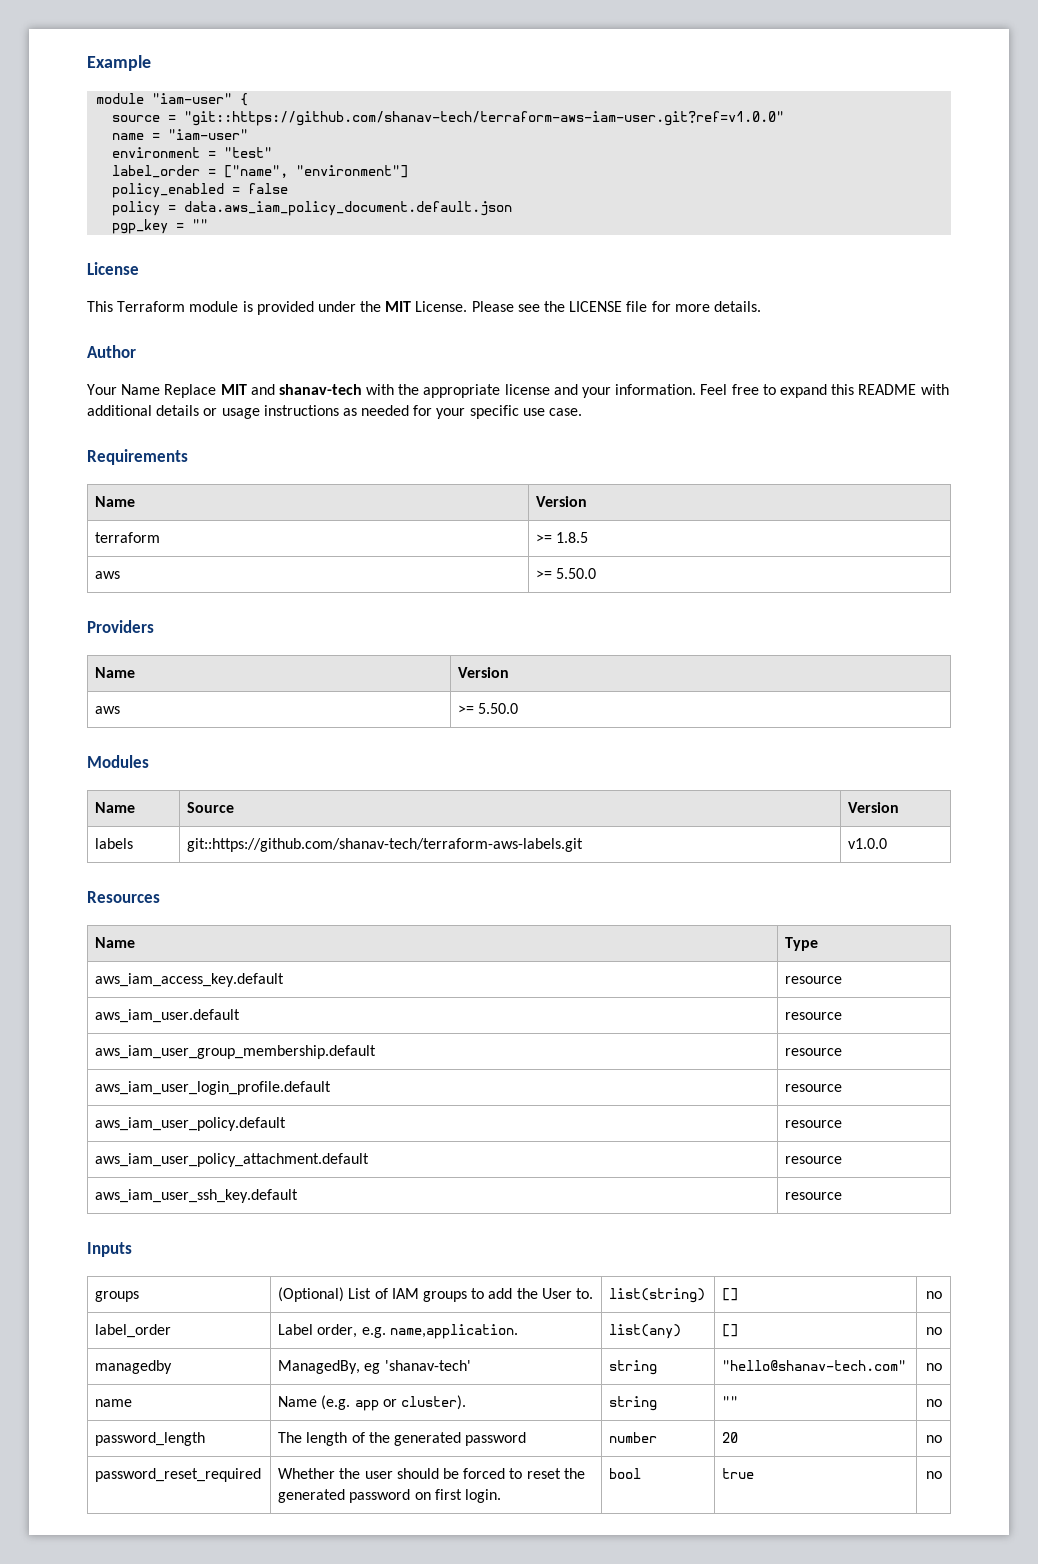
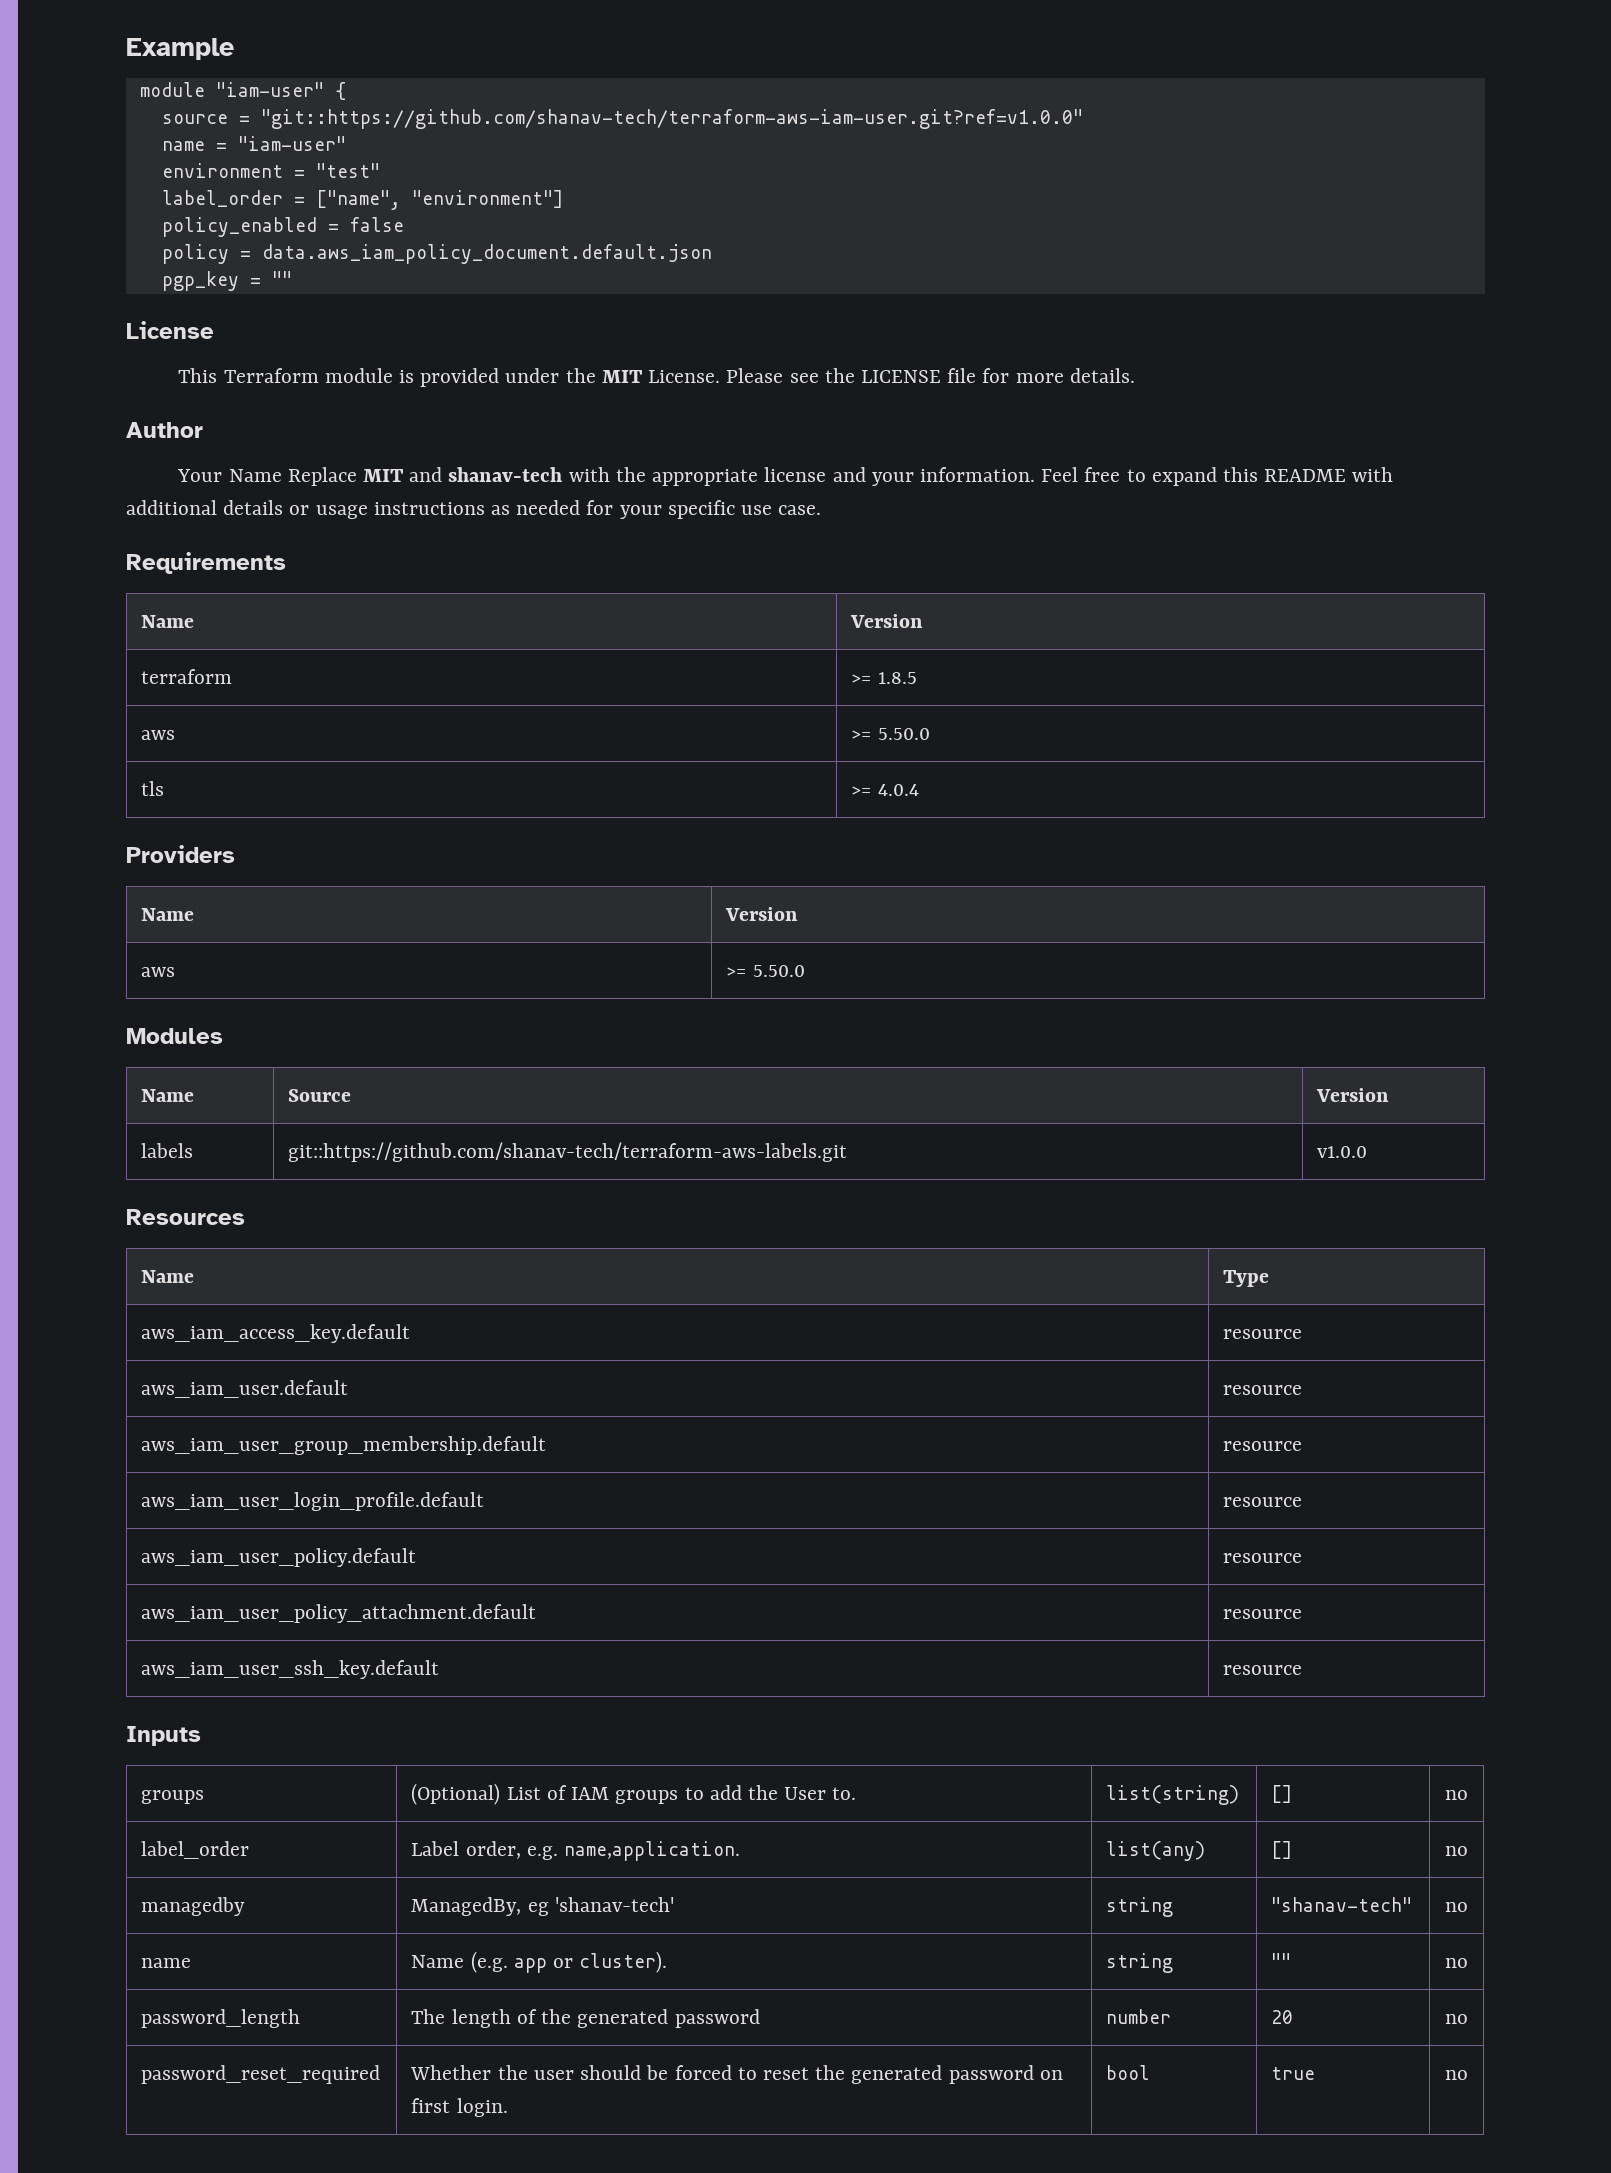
+ tls | >= 4.0.4
- managedby | ManagedBy, eg 'shanav-tech' | string | "hello@shanav-tech.com" | no
+ managedby | ManagedBy, eg 'shanav-tech' | string | "shanav-tech" | no

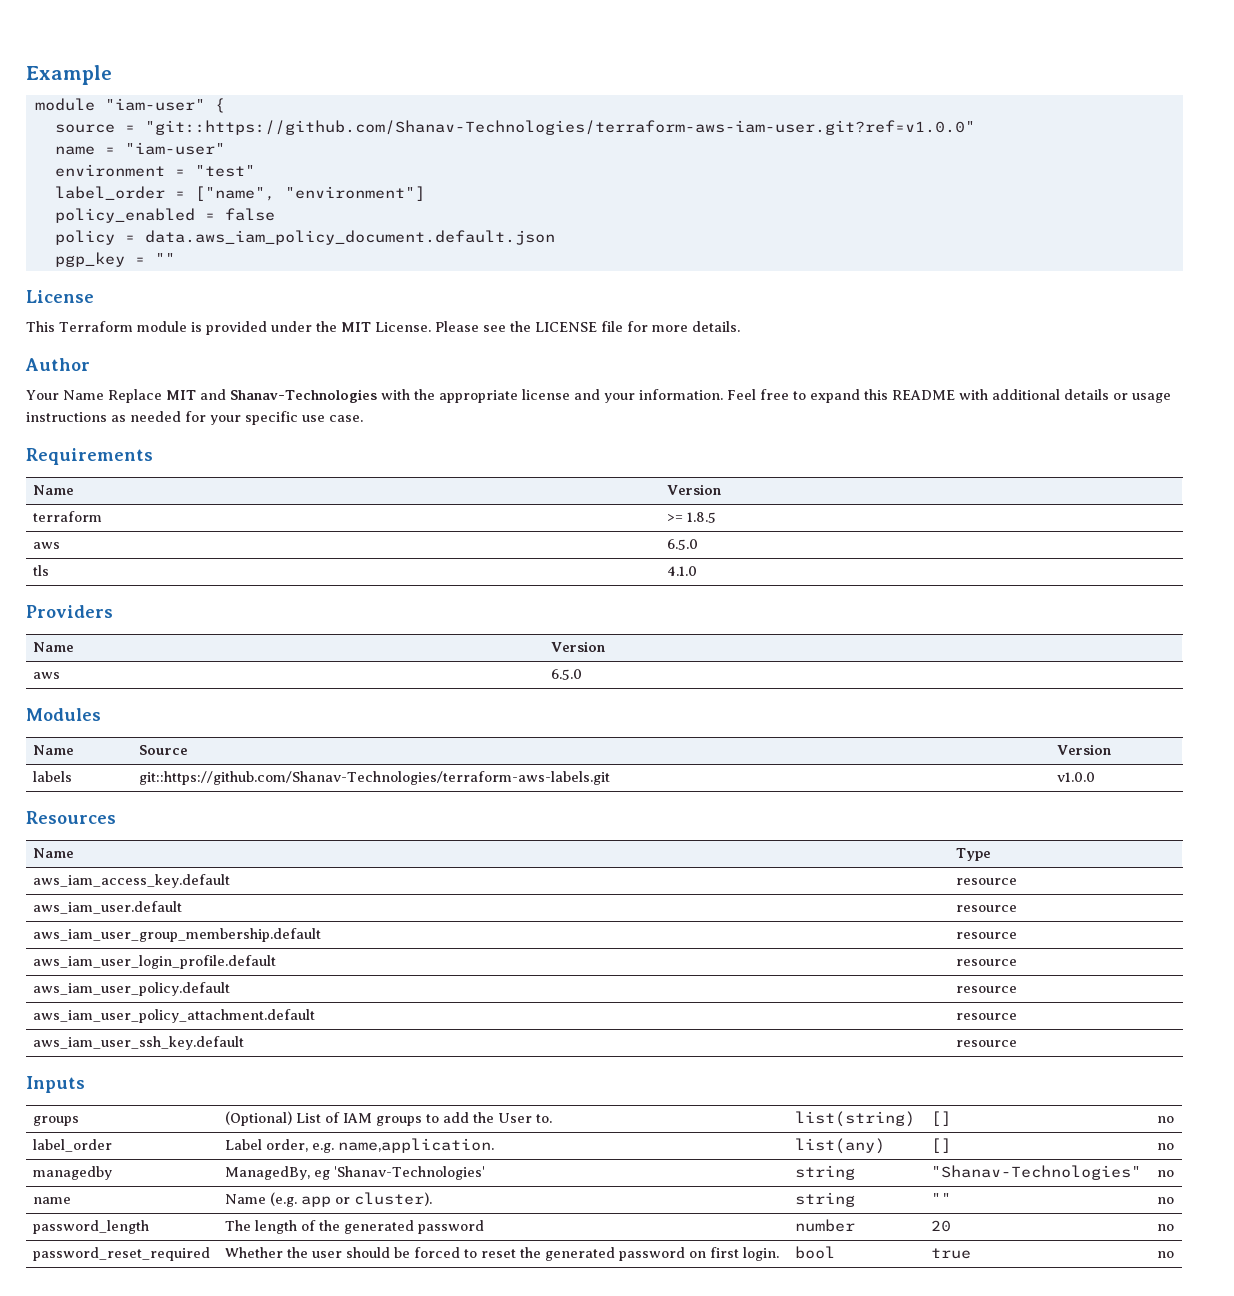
- source = "git::https://github.com/shanav-tech/terraform-aws-iam-user.git?ref=v1.0.0"
+ source = "git::https://github.com/Shanav-Technologies/terraform-aws-iam-user.git?ref=v1.0.0"
- Your Name Replace MIT and shanav-tech with the appropriate license and your information.
+ Your Name Replace MIT and Shanav-Technologies with the appropriate license and your information.
  terraform | >= 1.8.5
- aws | >= 5.50.0
+ aws | 6.5.0
- tls | >= 4.0.4
+ tls | 4.1.0
  Providers
  Name | Version
- aws | >= 5.50.0
+ aws | 6.5.0
- labels | git::https://github.com/shanav-tech/terraform-aws-labels.git | v1.0.0
+ labels | git::https://github.com/Shanav-Technologies/terraform-aws-labels.git | v1.0.0
- managedby | ManagedBy, eg 'shanav-tech' | string | "shanav-tech" | no
+ managedby | ManagedBy, eg 'Shanav-Technologies' | string | "Shanav-Technologies" | no

